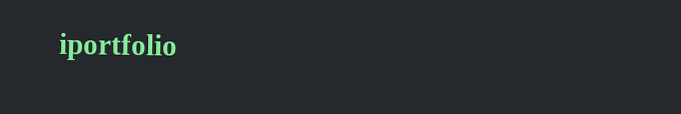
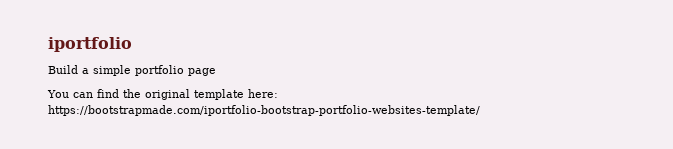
+ Build a simple portfolio page
+ You can find the original template here: https://bootstrapmade.com/iportfolio-bootstrap-portfolio-websites-template/

